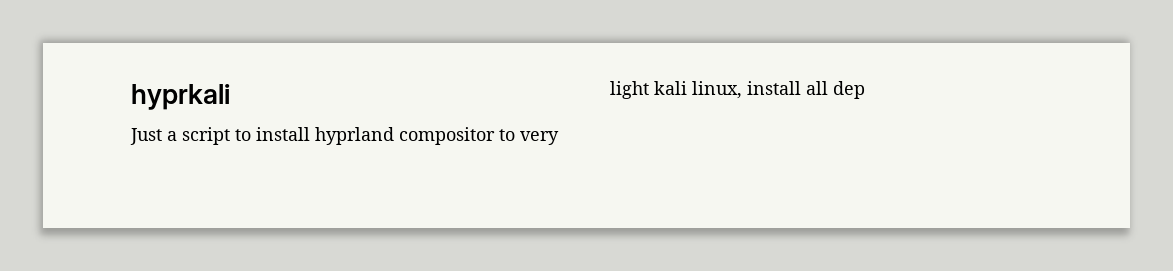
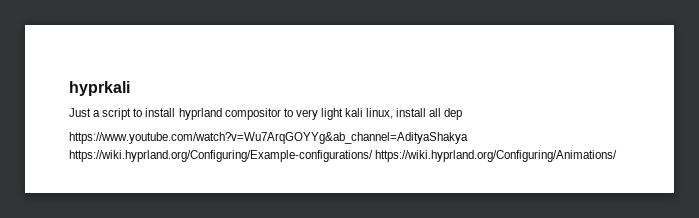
+ https://www.youtube.com/watch?v=Wu7ArqGOYYg&ab_channel=AdityaShakya https://wiki.hyprland.org/Configuring/Example-configurations/ https://wiki.hyprland.org/Configuring/Animations/

